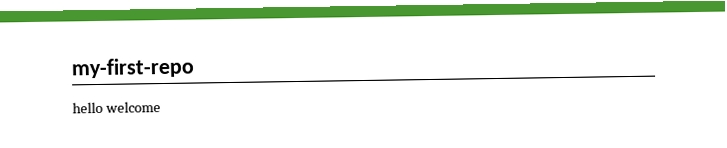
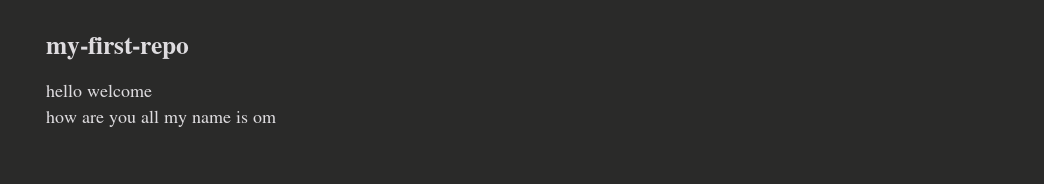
+ how are you all my name is om

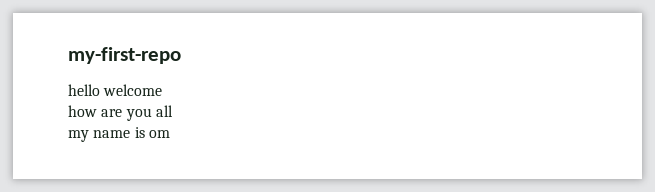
- how are you all my name is om
+ how are you all
+ my name is om

